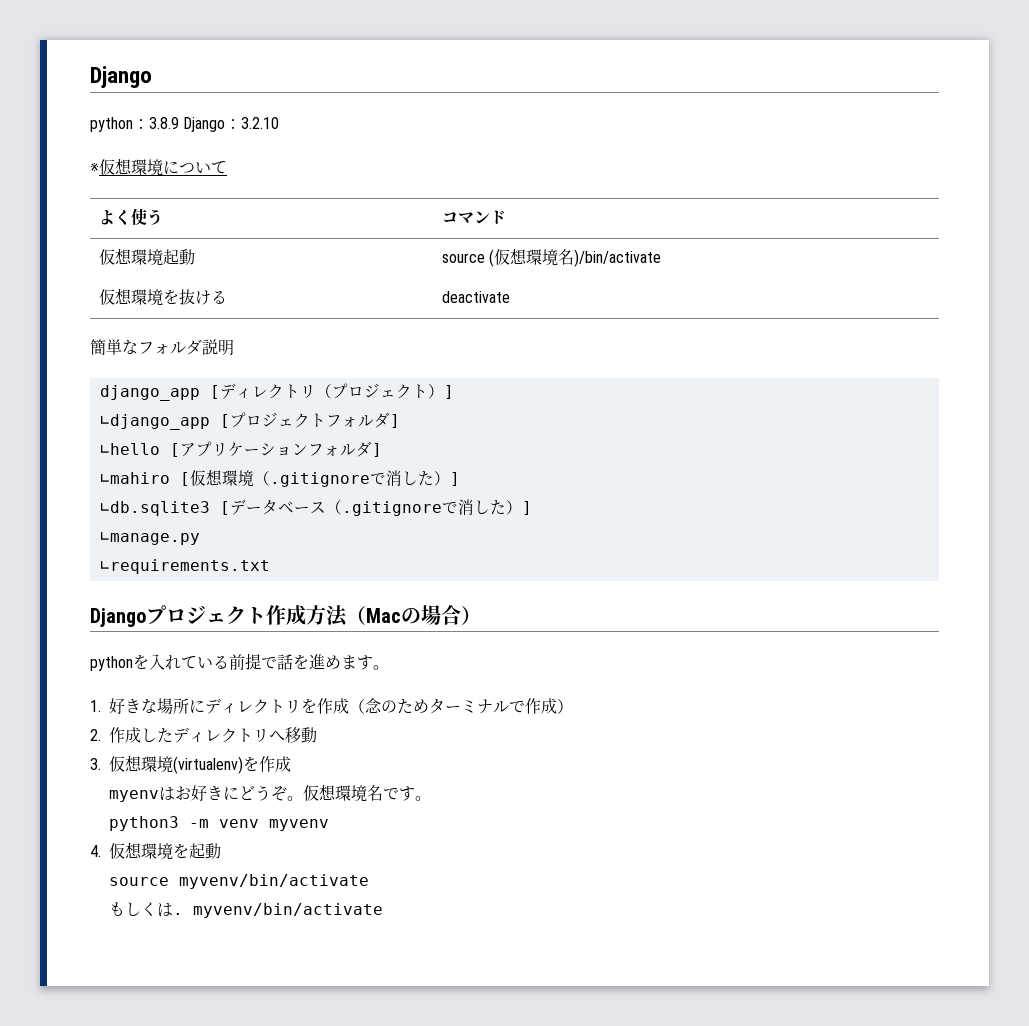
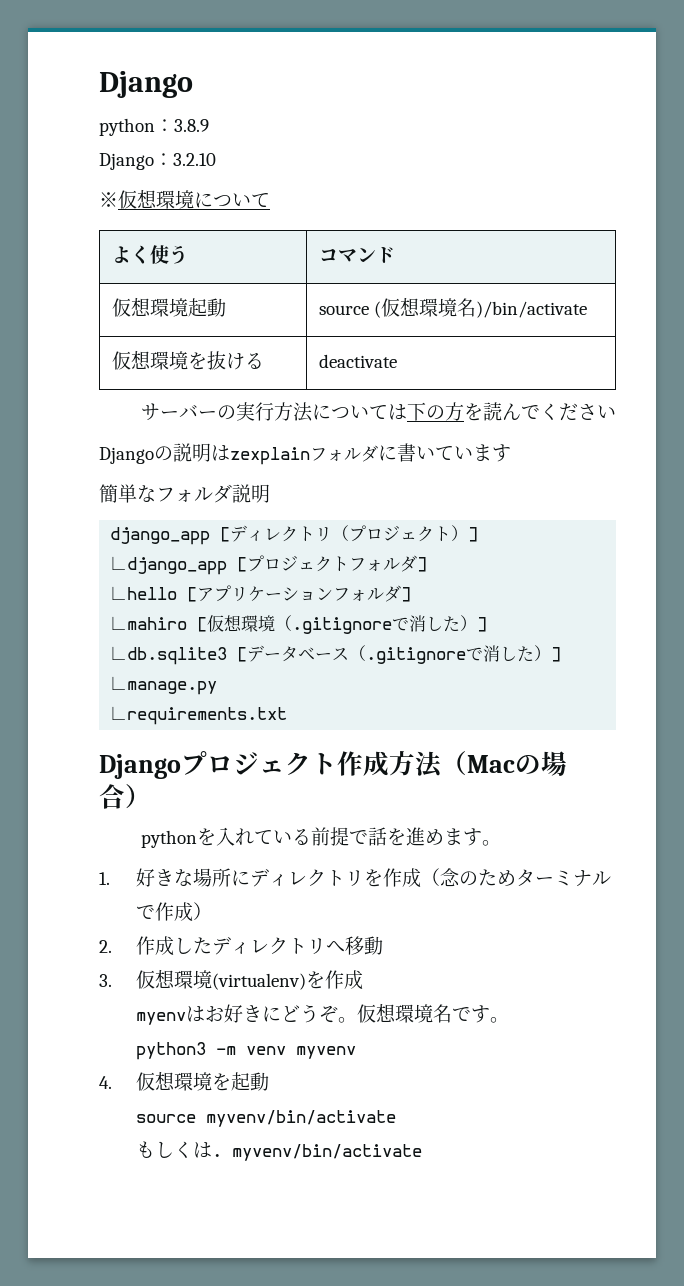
- python：3.8.9 Django：3.2.10
+ python：3.8.9
+ Django：3.2.10
+ サーバーの実行方法については下の方を読んでください
+ Djangoの説明はzexplainフォルダに書いています

